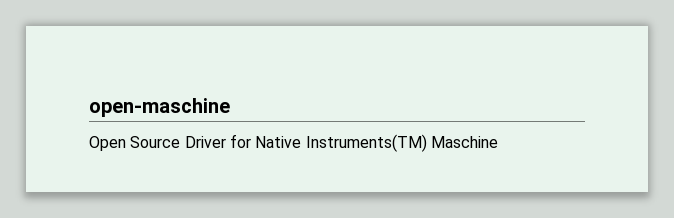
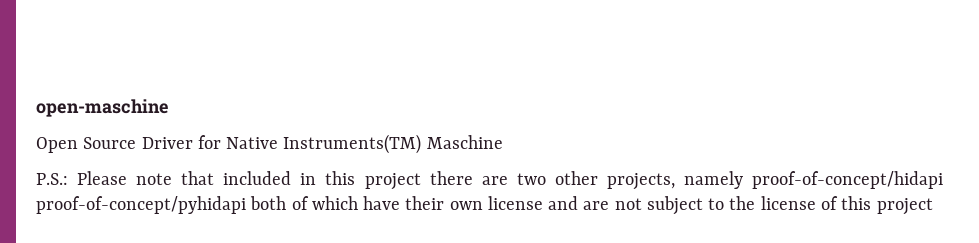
+ P.S.: Please note that included in this project there are two other projects, namely proof-of-concept/hidapi proof-of-concept/pyhidapi both of which have their own license and are not subject to the license of this project

